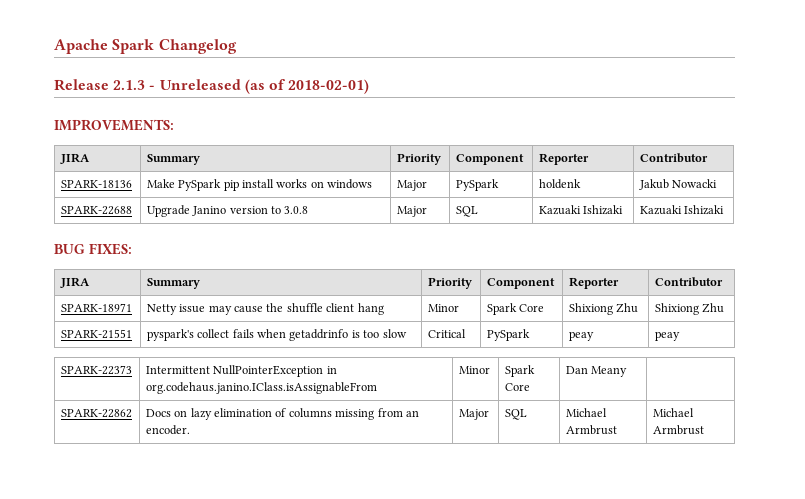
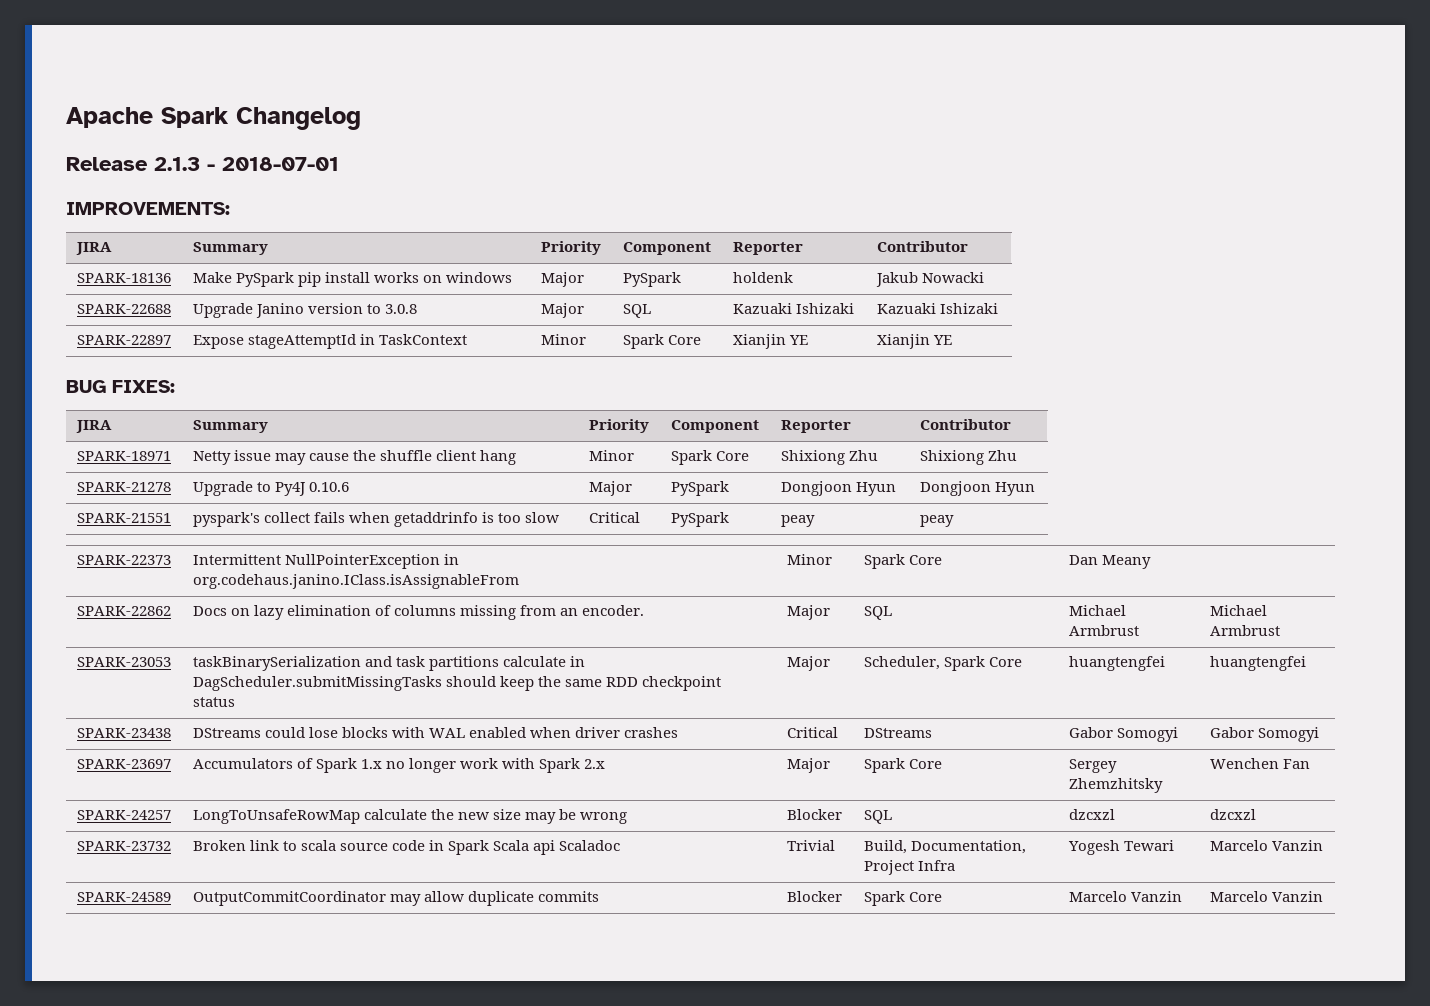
- Release 2.1.3 - Unreleased (as of 2018-02-01)
+ Release 2.1.3 - 2018-07-01
+ SPARK-22897 | Expose stageAttemptId in TaskContext | Minor | Spark Core | Xianjin YE | Xianjin YE
+ SPARK-21278 | Upgrade to Py4J 0.10.6 | Major | PySpark | Dongjoon Hyun | Dongjoon Hyun
+ SPARK-23053 | taskBinarySerialization and task partitions calculate in DagScheduler.submitMissingTasks should keep the same RDD checkpoint status | Major | Scheduler, Spark Core | huangtengfei | huangtengfei
+ SPARK-23438 | DStreams could lose blocks with WAL enabled when driver crashes | Critical | DStreams | Gabor Somogyi | Gabor Somogyi
+ SPARK-23697 | Accumulators of Spark 1.x no longer work with Spark 2.x | Major | Spark Core | Sergey Zhemzhitsky | Wenchen Fan
+ SPARK-24257 | LongToUnsafeRowMap calculate the new size may be wrong | Blocker | SQL | dzcxzl | dzcxzl
+ SPARK-23732 | Broken link to scala source code in Spark Scala api Scaladoc | Trivial | Build, Documentation, Project Infra | Yogesh Tewari | Marcelo Vanzin
+ SPARK-24589 | OutputCommitCoordinator may allow duplicate commits | Blocker | Spark Core | Marcelo Vanzin | Marcelo Vanzin

